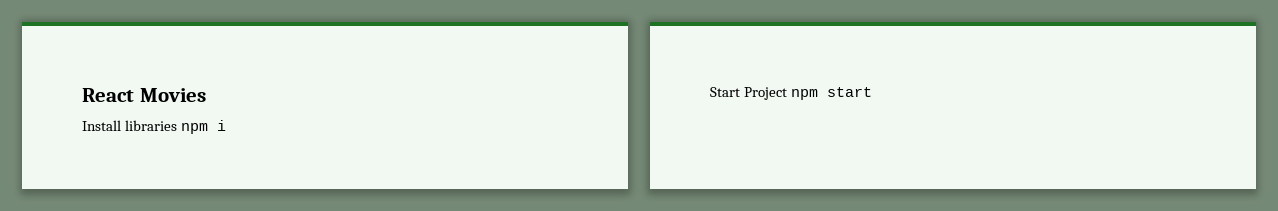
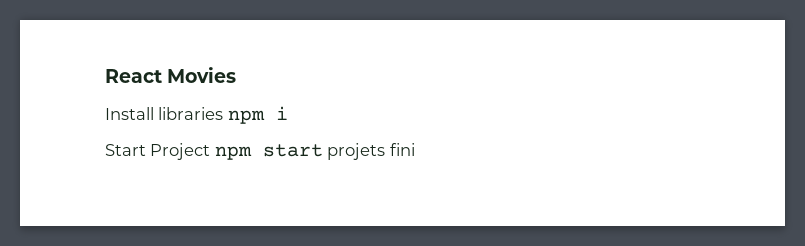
- Start Project npm start
+ Start Project npm start projets fini

